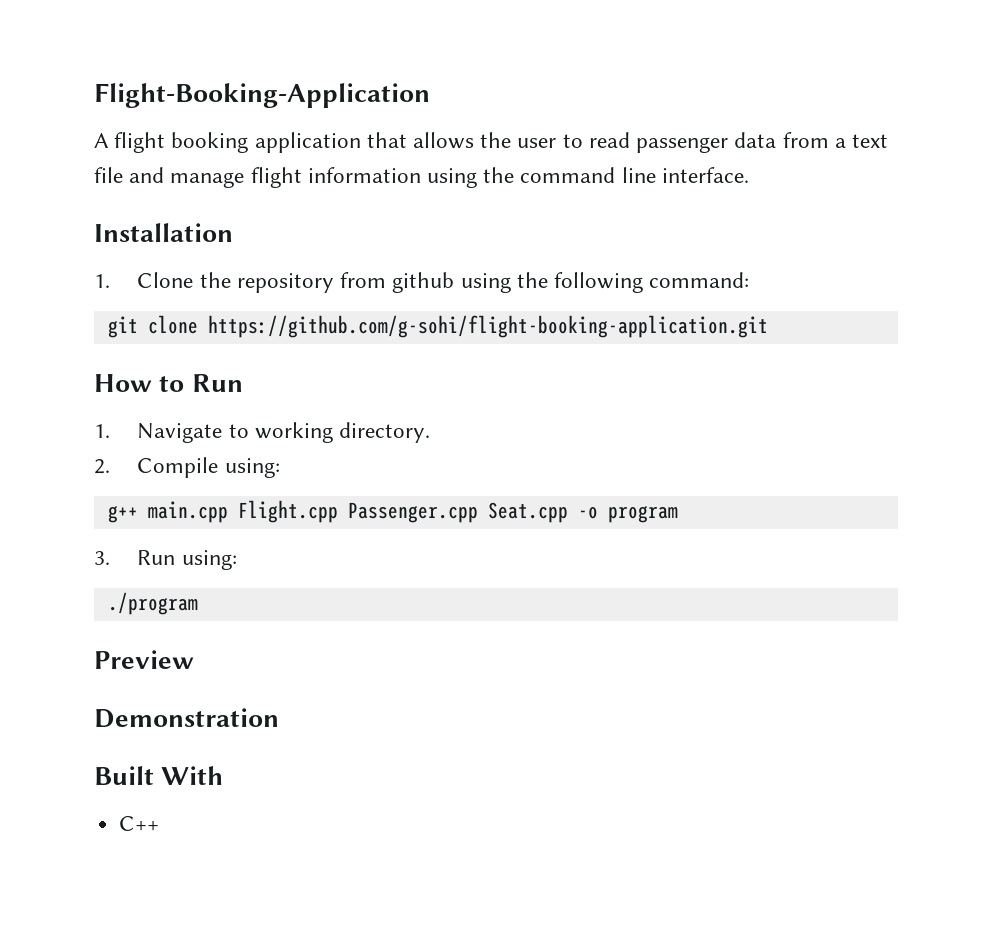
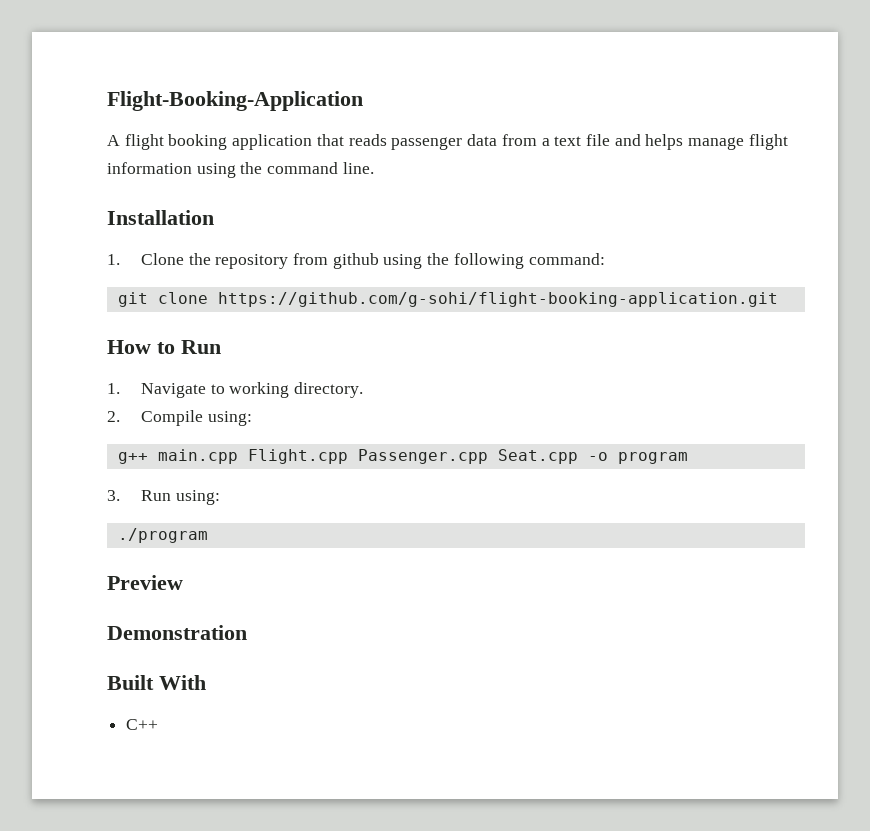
- A flight booking application that allows the user to read passenger data from a text file and manage flight information using the command line interface.
+ A flight booking application that reads passenger data from a text file and helps manage flight information using the command line.

